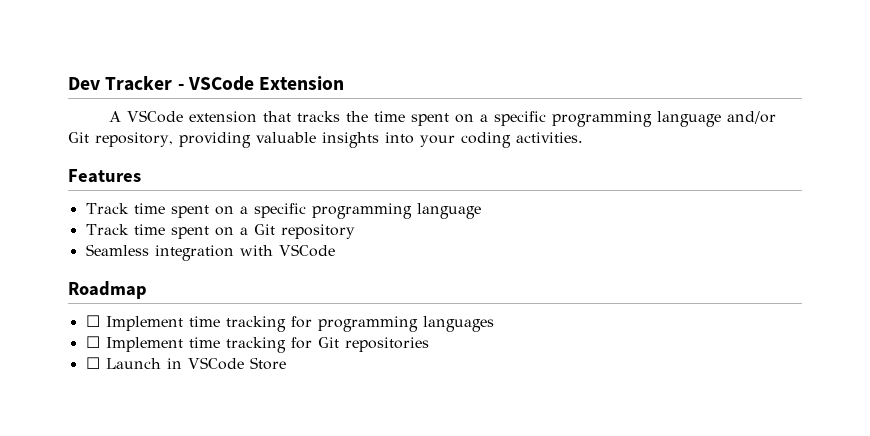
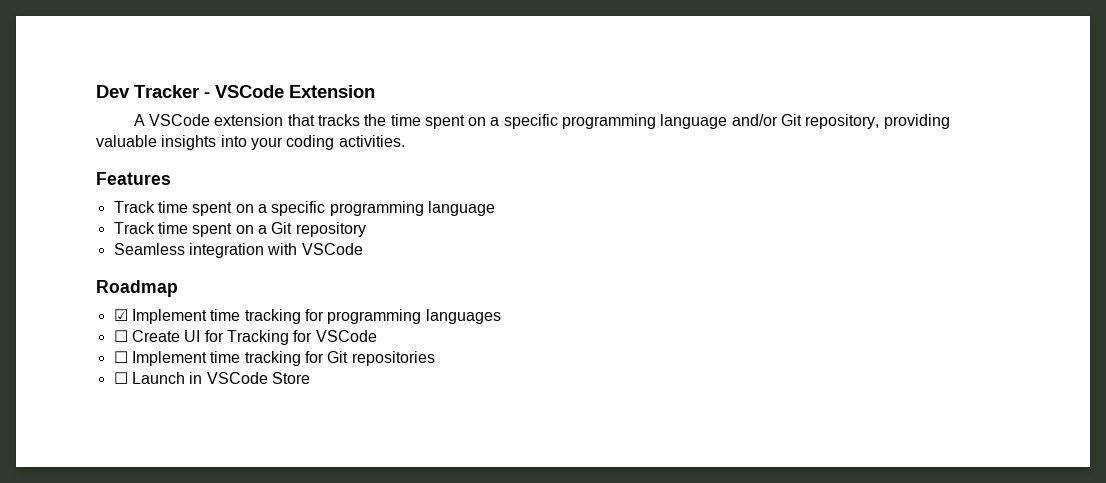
- ☐ Implement time tracking for programming languages
+ ☑ Implement time tracking for programming languages
+ ☐ Create UI for Tracking for VSCode

